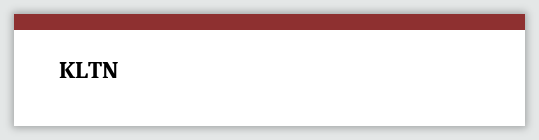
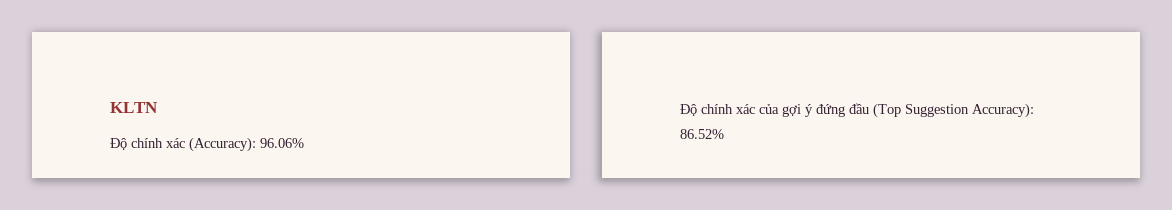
+ Độ chính xác (Accuracy): 96.06%
+ Độ chính xác của gợi ý đứng đầu (Top Suggestion Accuracy): 86.52%

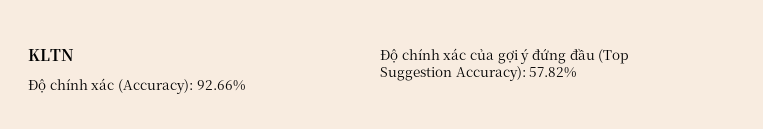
- Độ chính xác (Accuracy): 96.06%
+ Độ chính xác (Accuracy): 92.66%
- Độ chính xác của gợi ý đứng đầu (Top Suggestion Accuracy): 86.52%
+ Độ chính xác của gợi ý đứng đầu (Top Suggestion Accuracy): 57.82%

